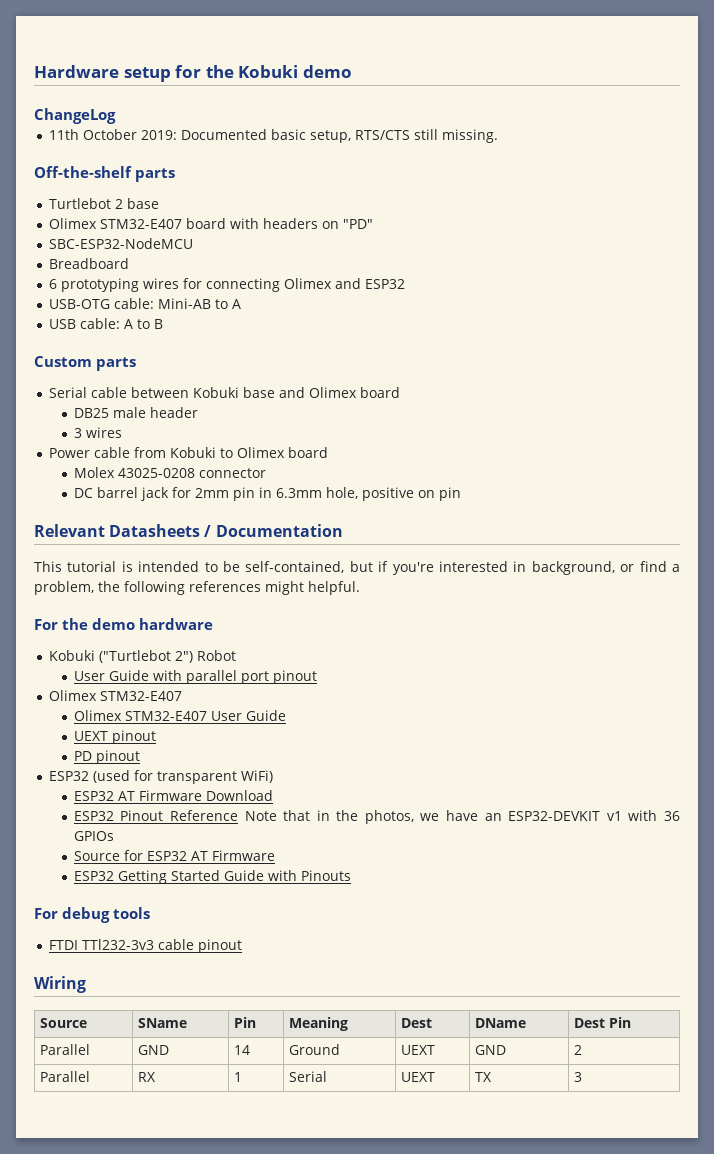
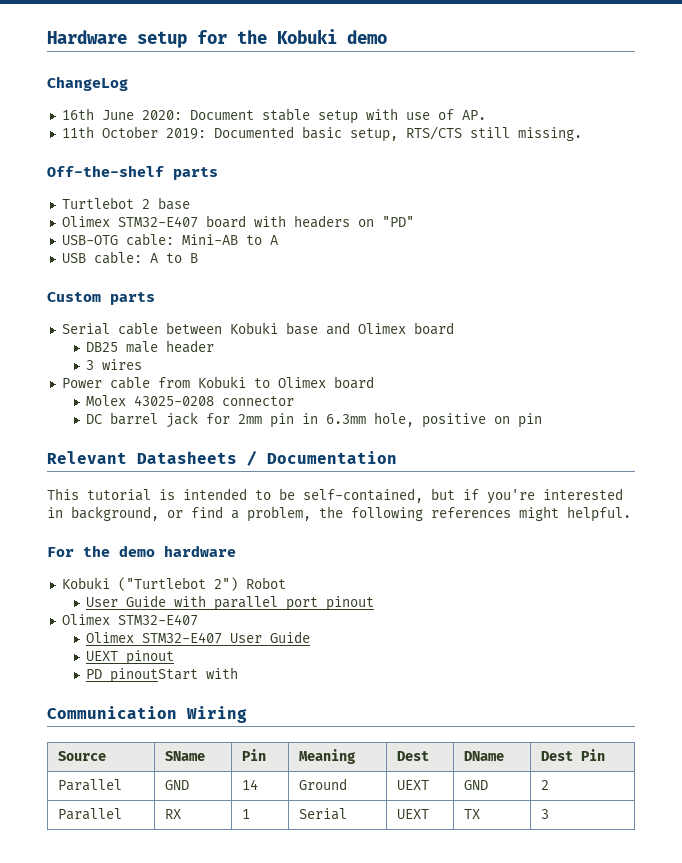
+ 16th June 2020: Document stable setup with use of AP.
- SBC-ESP32-NodeMCU
- Breadboard
- 6 prototyping wires for connecting Olimex and ESP32
- PD pinout
- ESP32 (used for transparent WiFi)
- ESP32 AT Firmware Download
- ESP32 Pinout Reference Note that in the photos, we have an ESP32-DEVKIT v1 with 36 GPIOs
- Source for ESP32 AT Firmware
- ESP32 Getting Started Guide with Pinouts
- For debug tools
- FTDI TTl232-3v3 cable pinout
- Wiring
+ PD pinoutStart with
+ Communication Wiring

